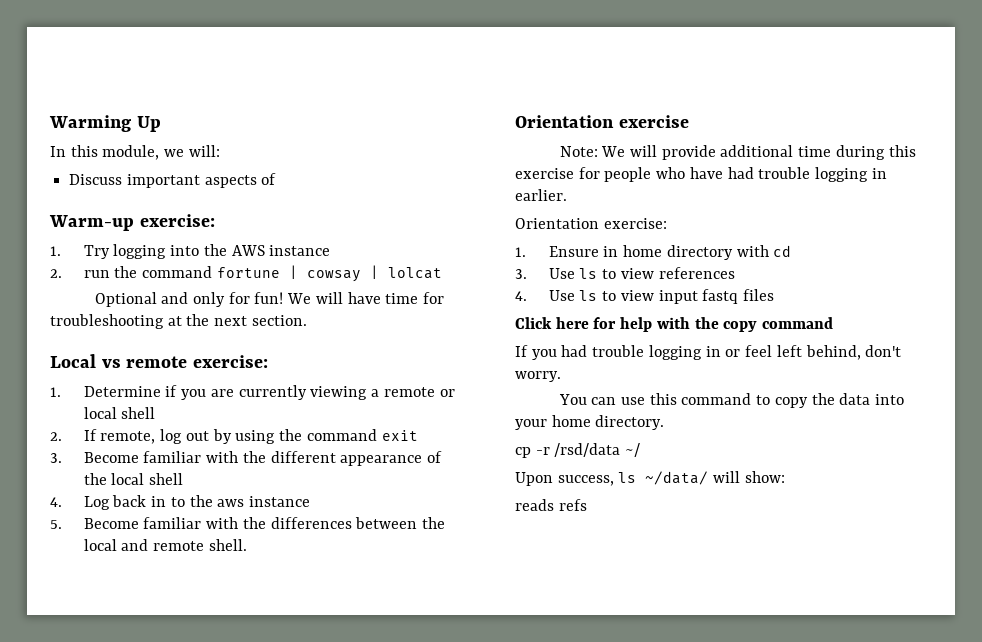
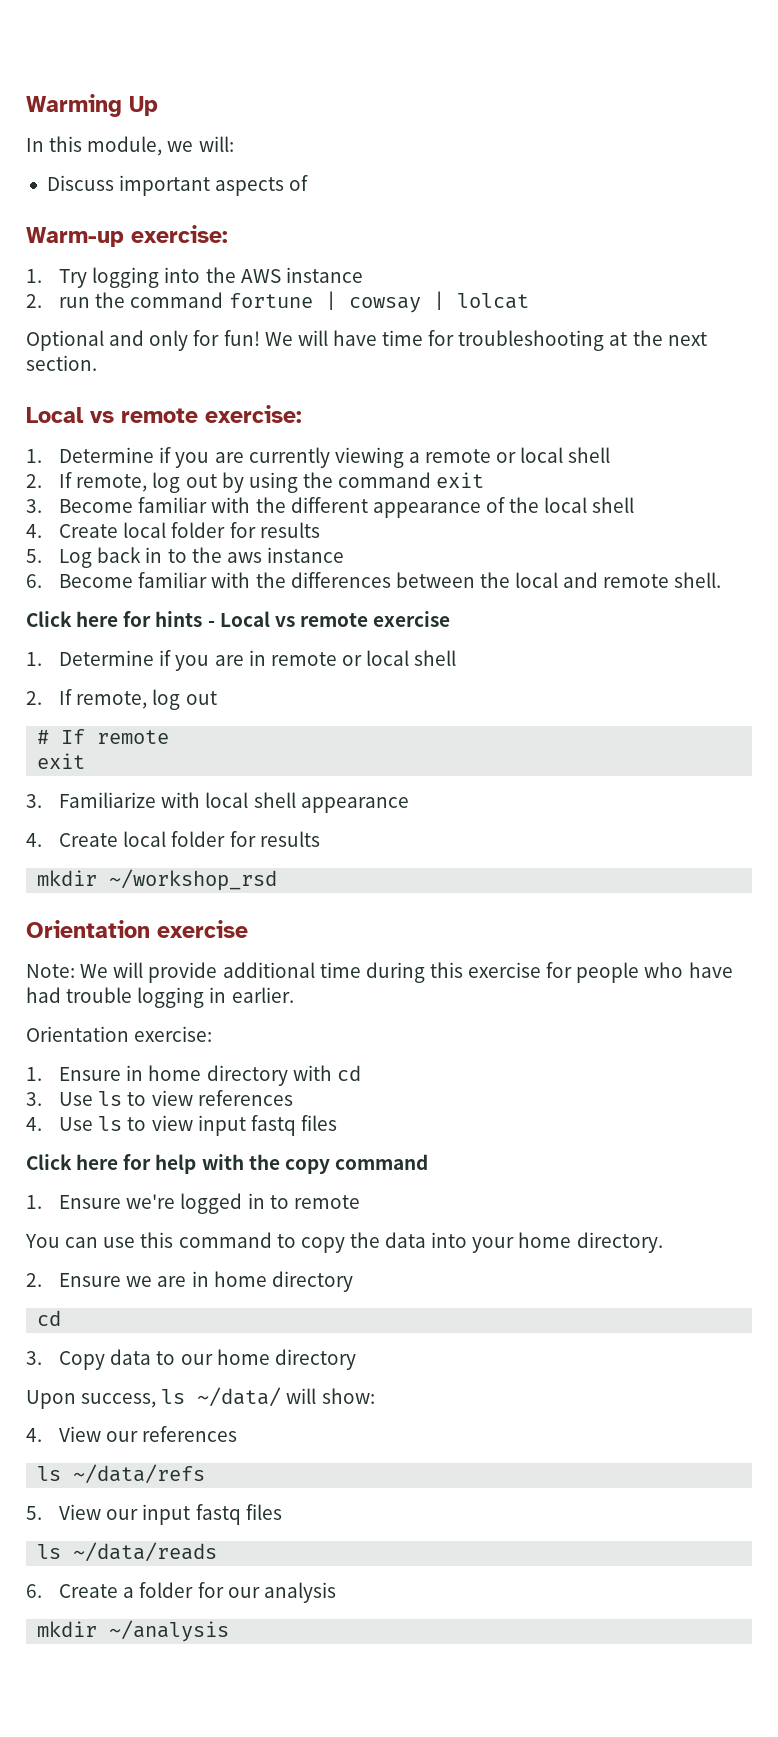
  3. Become familiar with the different appearance of the local shell
- 4. Log back in to the aws instance
+ 4. Create local folder for results
+ 5. Log back in to the aws instance
- 5. Become familiar with the differences between the local and remote shell.
+ 6. Become familiar with the differences between the local and remote shell.
+ Click here for hints - Local vs remote exercise
+ 1. Determine if you are in remote or local shell
+ 2. If remote, log out
+ # If remote
+ exit
+ 3. Familiarize with local shell appearance
+ 4. Create local folder for results
+ mkdir ~/workshop_rsd
- If you had trouble logging in or feel left behind, don't worry.
+ 1. Ensure we're logged in to remote
- cp -r /rsd/data ~/
+ 2. Ensure we are in home directory
+ cd
+ 3. Copy data to our home directory
- reads refs
+ 4. View our references
+ ls ~/data/refs
+ 5. View our input fastq files
+ ls ~/data/reads
+ 6. Create a folder for our analysis
+ mkdir ~/analysis

